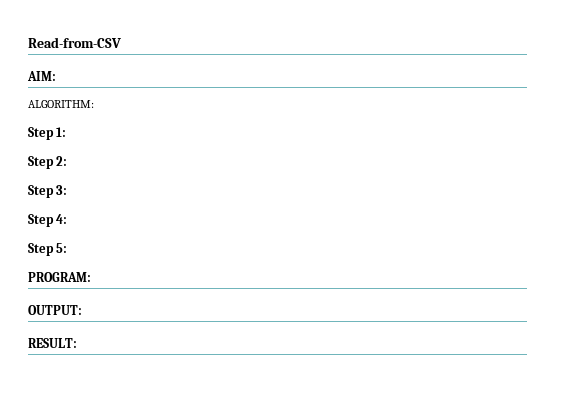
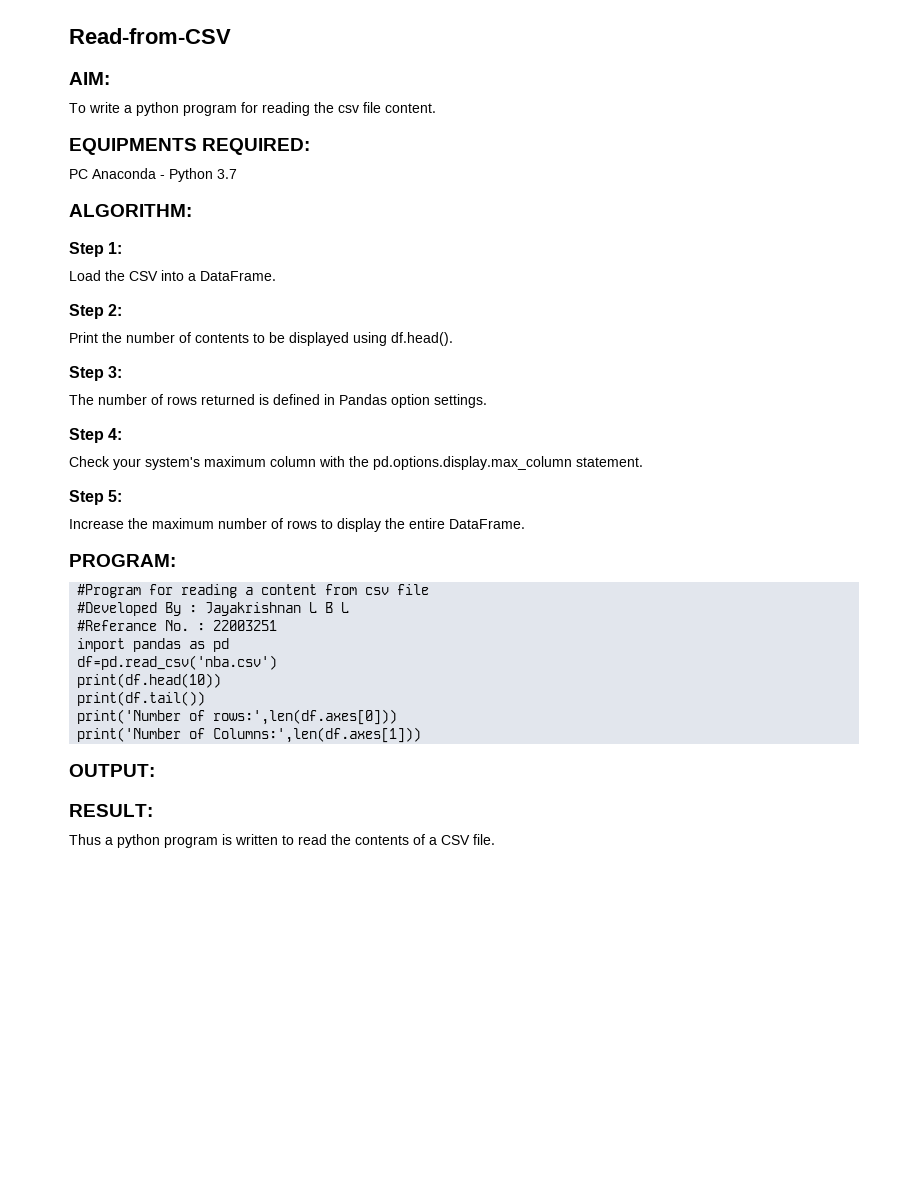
+ To write a python program for reading the csv file content.
+ EQUIPMENTS REQUIRED:
+ PC Anaconda - Python 3.7
  ALGORITHM:
  Step 1:
+ Load the CSV into a DataFrame.
  Step 2:
+ Print the number of contents to be displayed using df.head().
  Step 3:
+ The number of rows returned is defined in Pandas option settings.
  Step 4:
+ Check your system's maximum column with the pd.options.display.max_column statement.
  Step 5:
+ Increase the maximum number of rows to display the entire DataFrame.
  PROGRAM:
+ #Program for reading a content from csv file
+ #Developed By : Jayakrishnan L B L
+ #Referance No. : 22003251
+ import pandas as pd
+ df=pd.read_csv('nba.csv')
+ print(df.head(10))
+ print(df.tail())
+ print('Number of rows:',len(df.axes[0]))
+ print('Number of Columns:',len(df.axes[1]))
  OUTPUT:
  RESULT:
+ Thus a python program is written to read the contents of a CSV file.

